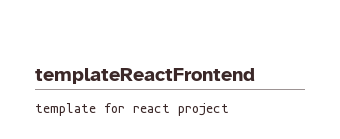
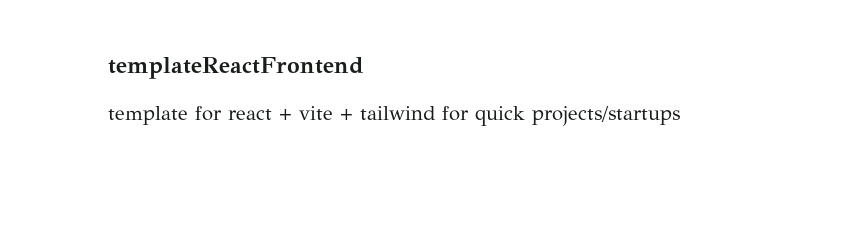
- template for react project
+ template for react + vite + tailwind for quick projects/startups

